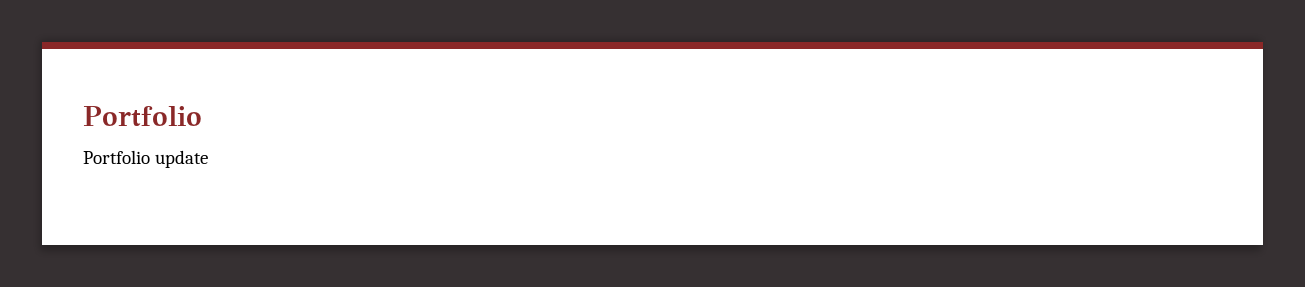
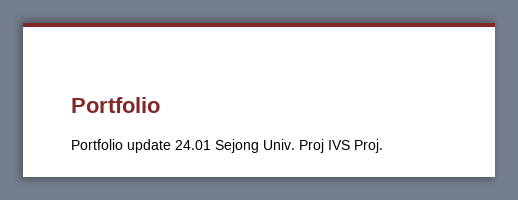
- Portfolio update
+ Portfolio update 24.01 Sejong Univ. Proj IVS Proj.

